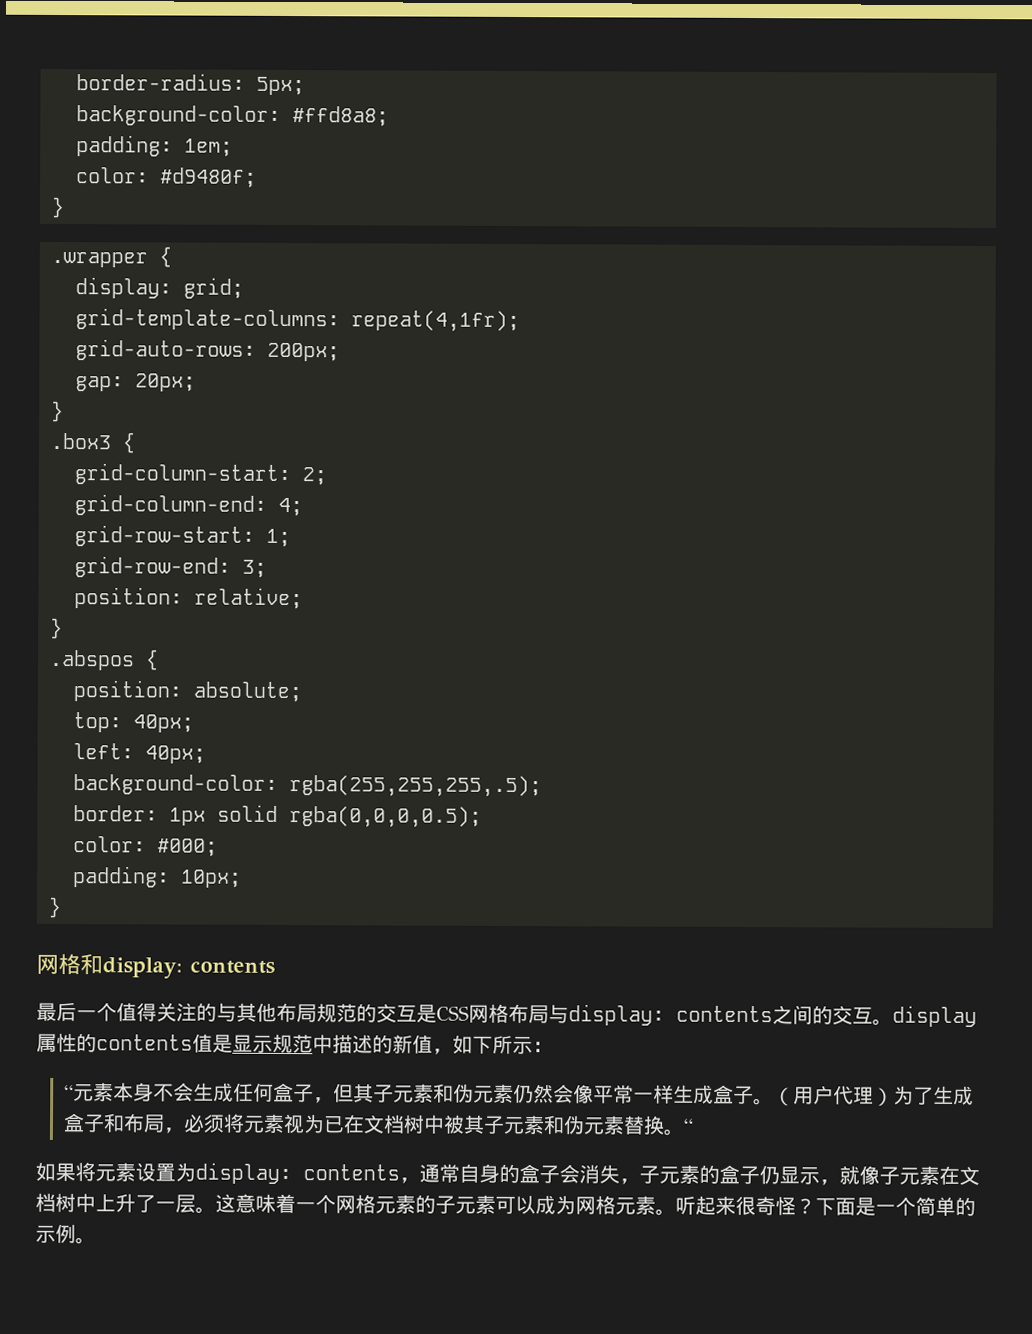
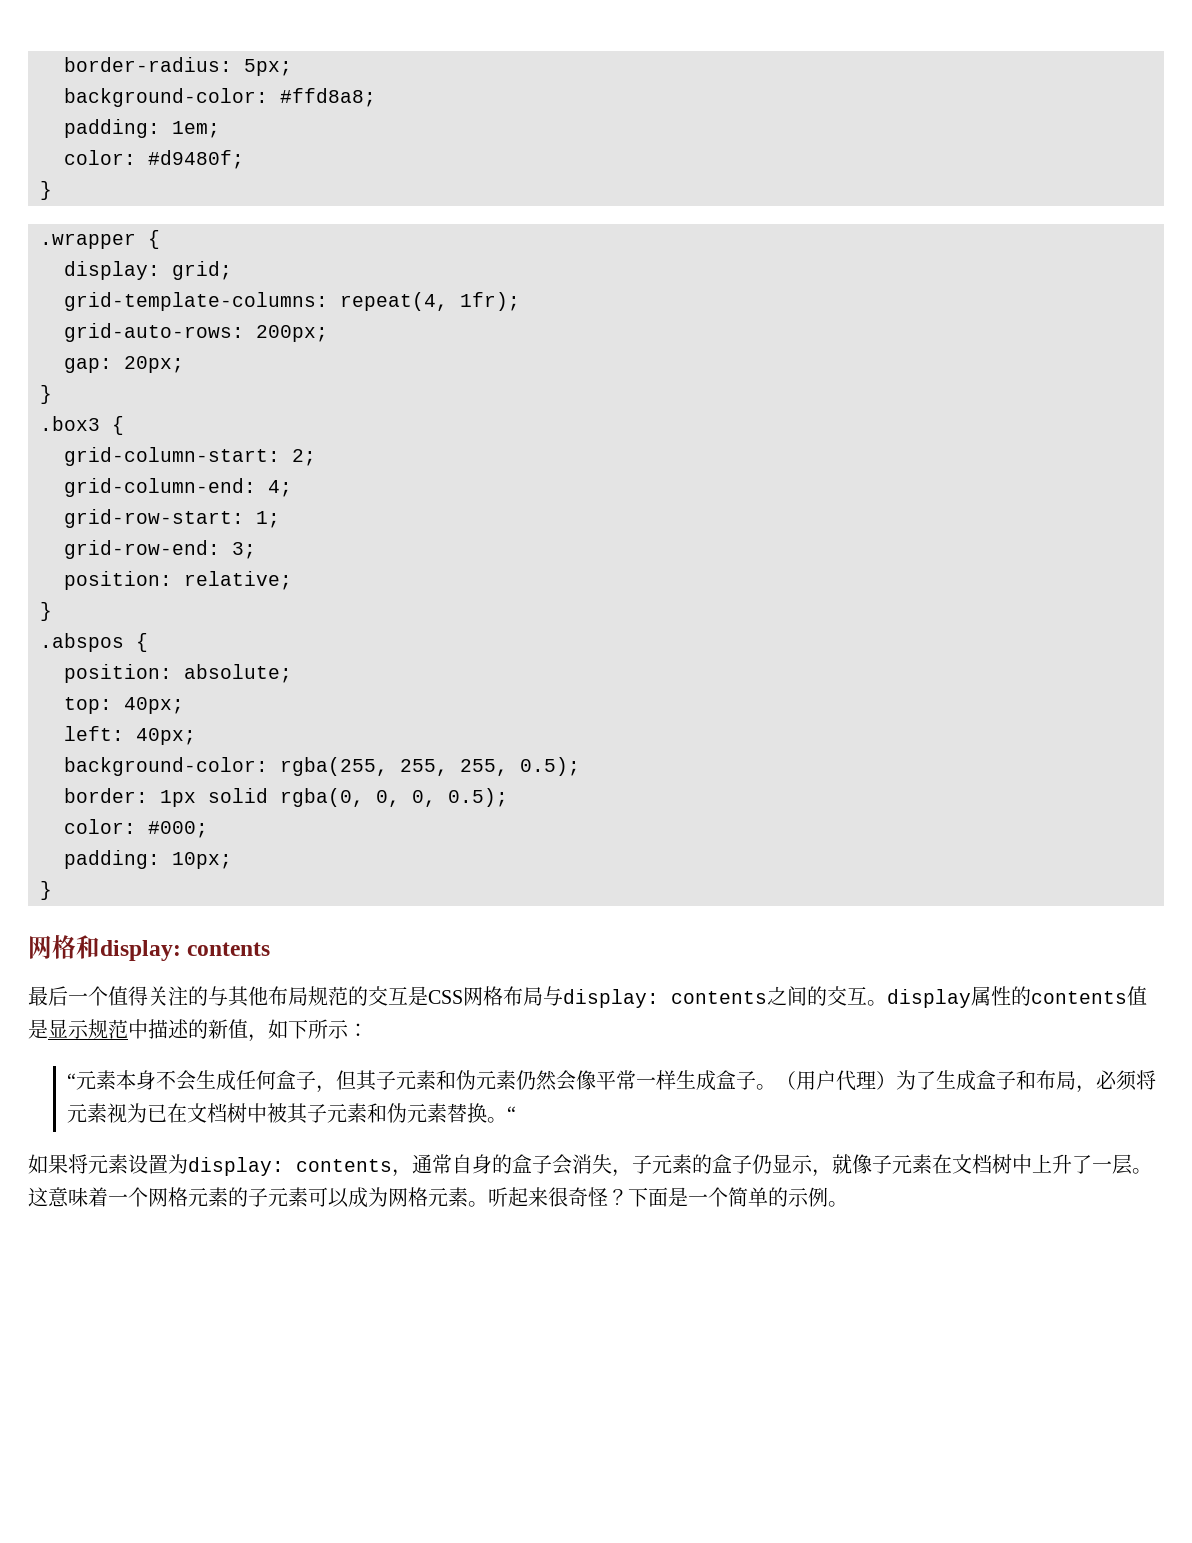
- grid-template-columns: repeat(4,1fr);
+ grid-template-columns: repeat(4, 1fr);
- background-color: rgba(255,255,255,.5);
+ background-color: rgba(255, 255, 255, 0.5);
- border: 1px solid rgba(0,0,0,0.5);
+ border: 1px solid rgba(0, 0, 0, 0.5);

